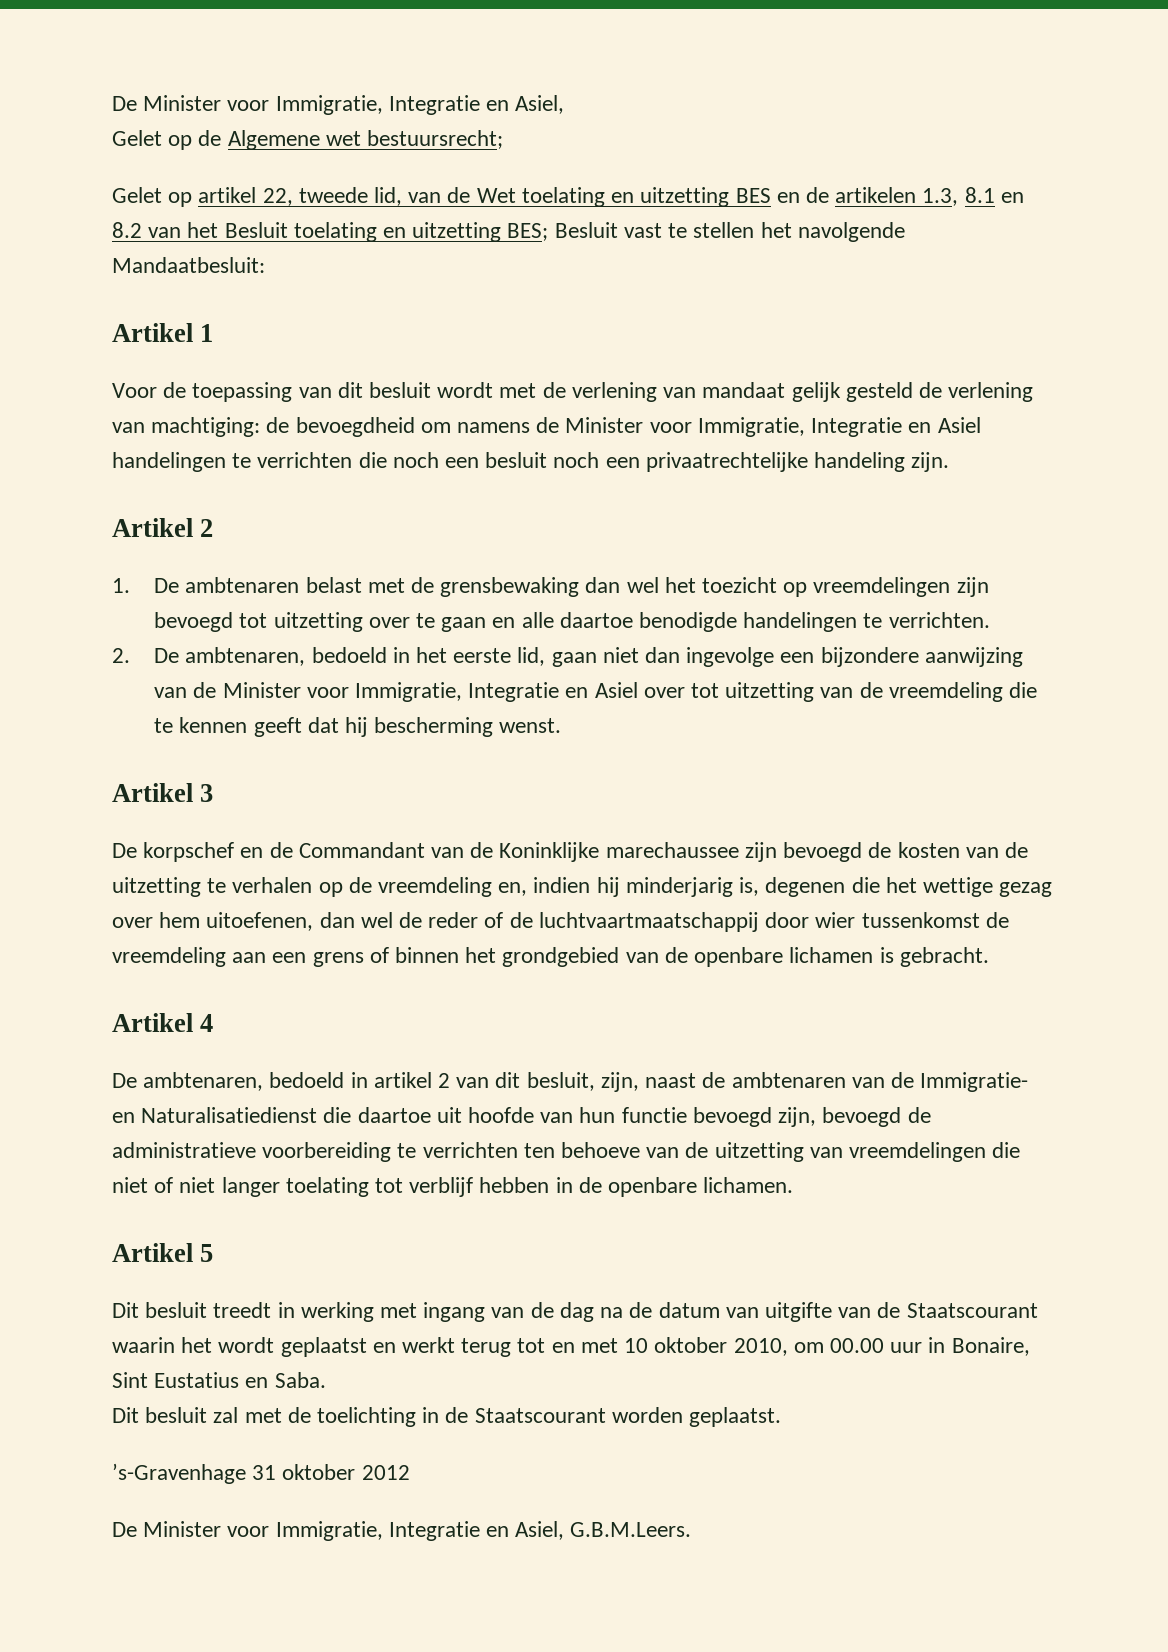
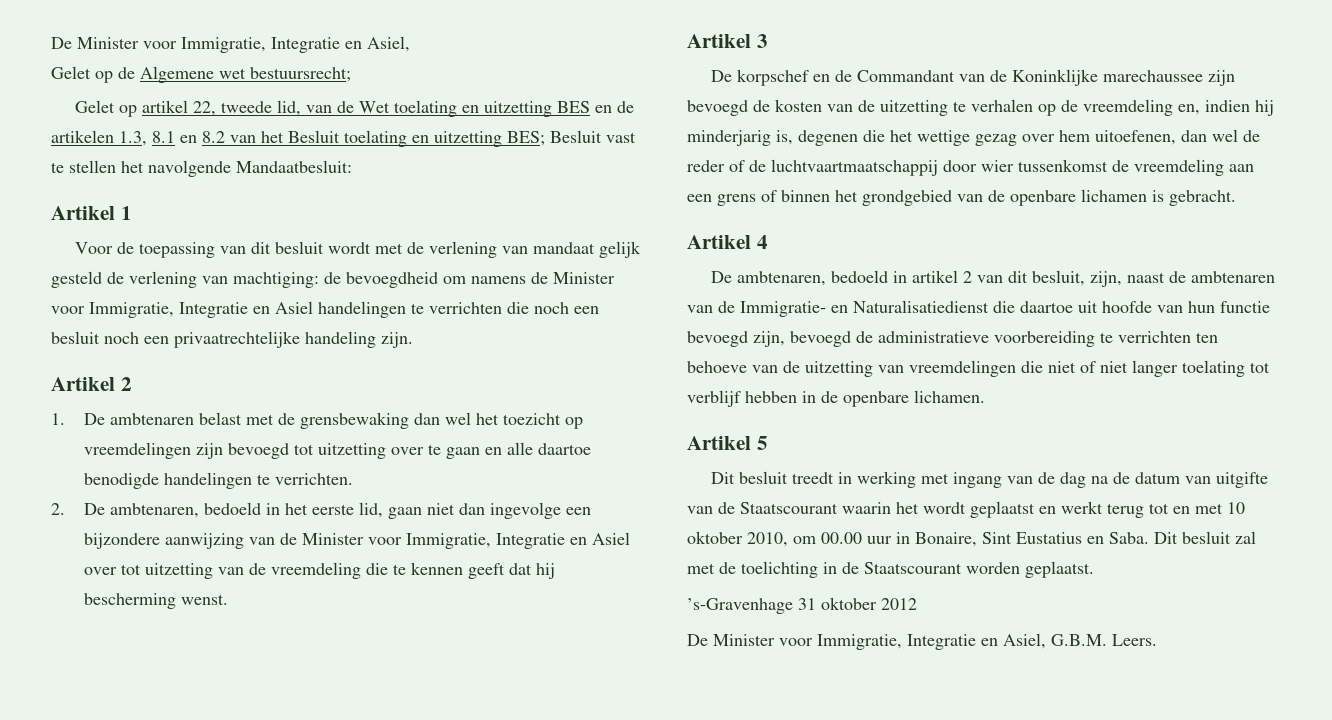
- Dit besluit treedt in werking met ingang van de dag na de datum van uitgifte van de Staatscourant waarin het wordt geplaatst en werkt terug tot en met 10 oktober 2010, om 00.00 uur in Bonaire, Sint Eustatius en Saba.
- Dit besluit zal met de toelichting in de Staatscourant worden geplaatst.
+ Dit besluit treedt in werking met ingang van de dag na de datum van uitgifte van de Staatscourant waarin het wordt geplaatst en werkt terug tot en met 10 oktober 2010, om 00.00 uur in Bonaire, Sint Eustatius en Saba. Dit besluit zal met de toelichting in de Staatscourant worden geplaatst.
- De Minister voor Immigratie, Integratie en Asiel, G.B.M.Leers.
+ De Minister voor Immigratie, Integratie en Asiel, G.B.M. Leers.

